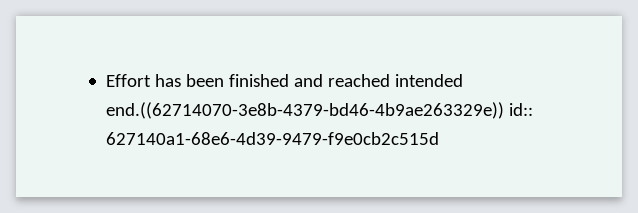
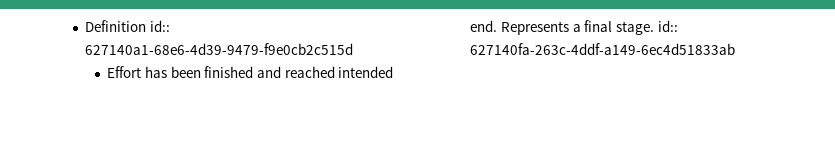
+ Definition id:: 627140a1-68e6-4d39-9479-f9e0cb2c515d
- Effort has been finished and reached intended end.((62714070-3e8b-4379-bd46-4b9ae263329e)) id:: 627140a1-68e6-4d39-9479-f9e0cb2c515d
+ Effort has been finished and reached intended end. Represents a final stage. id:: 627140fa-263c-4ddf-a149-6ec4d51833ab

